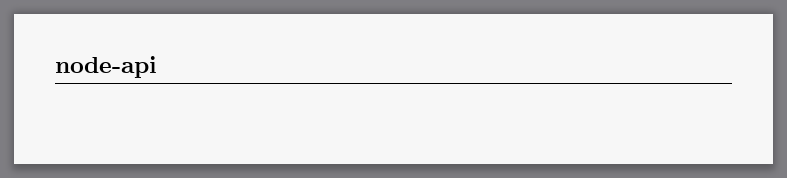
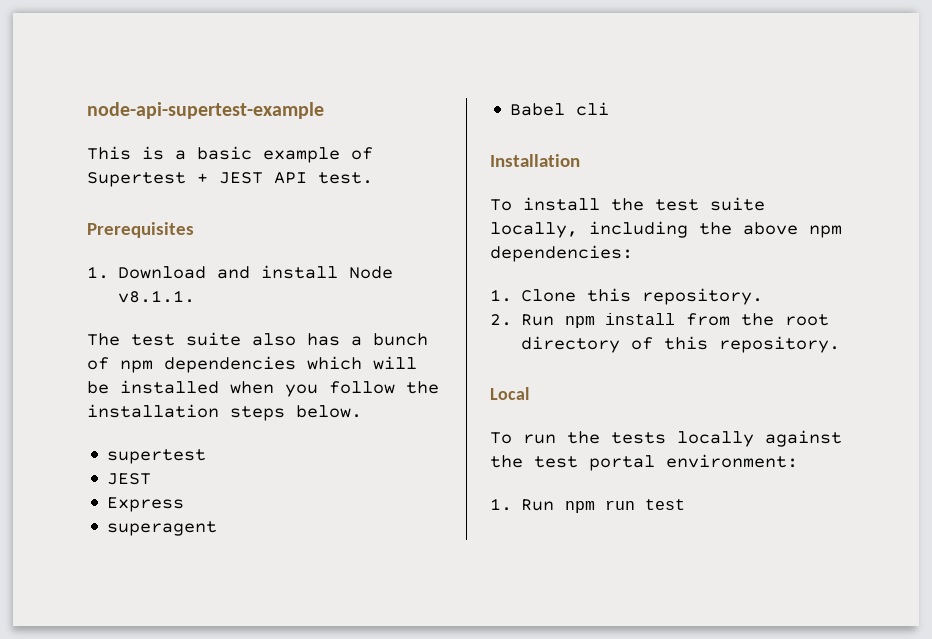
- node-api
+ node-api-supertest-example
+ This is a basic example of Supertest + JEST API test.
+ Prerequisites
+ 1. Download and install Node v8.1.1.
+ The test suite also has a bunch of npm dependencies which will be installed when you follow the installation steps below.
+ supertest
+ JEST
+ Express
+ superagent
+ Babel cli
+ Installation
+ To install the test suite locally, including the above npm dependencies:
+ 1. Clone this repository.
+ 2. Run npm install from the root directory of this repository.
+ Local
+ To run the tests locally against the test portal environment:
+ 1. Run npm run test

